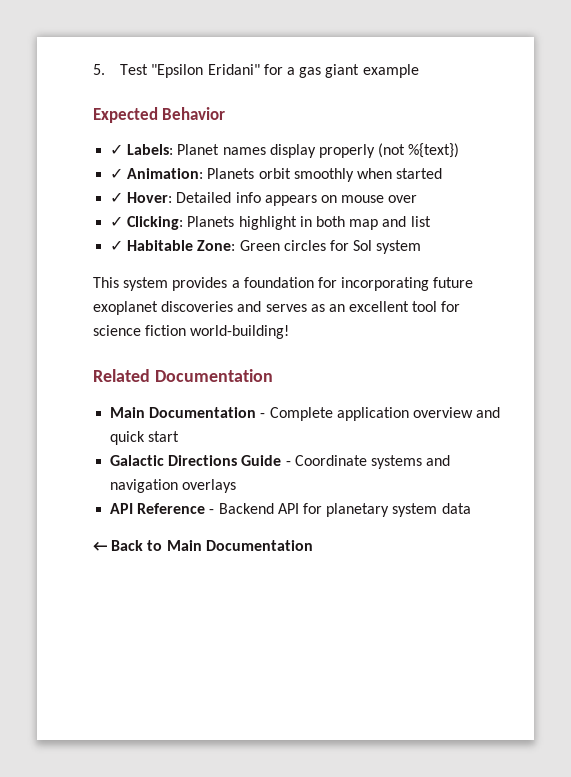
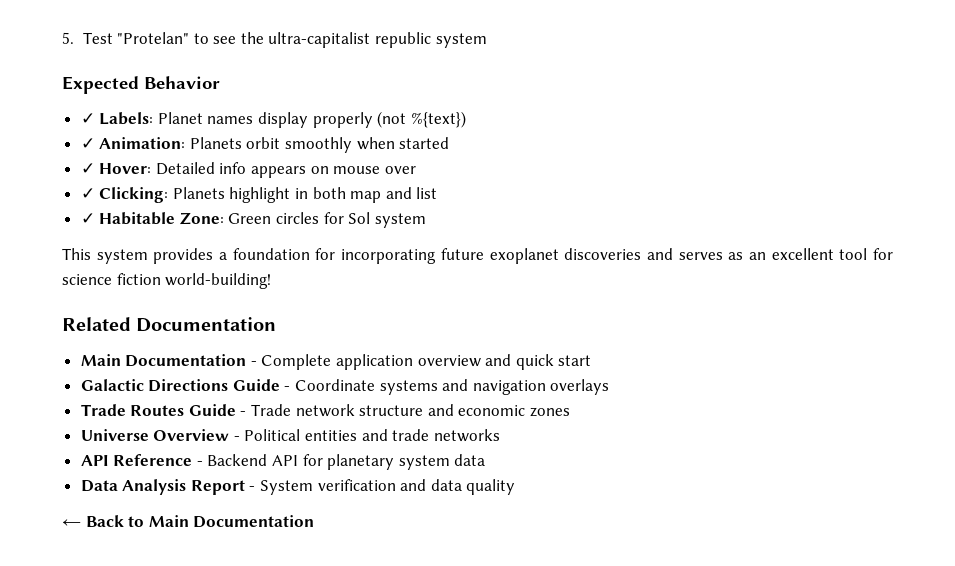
- 5. Test "Epsilon Eridani" for a gas giant example
+ 5. Test "Protelan" to see the ultra-capitalist republic system
+ Trade Routes Guide - Trade network structure and economic zones
+ Universe Overview - Political entities and trade networks
+ Data Analysis Report - System verification and data quality

